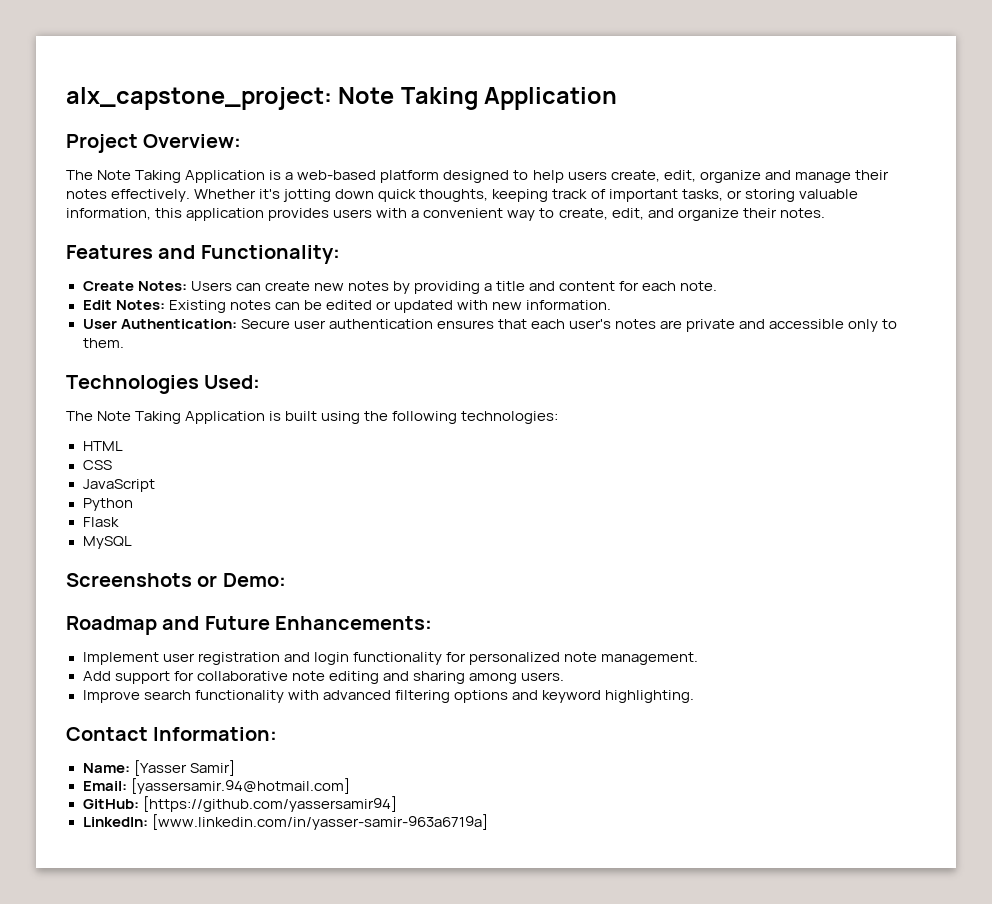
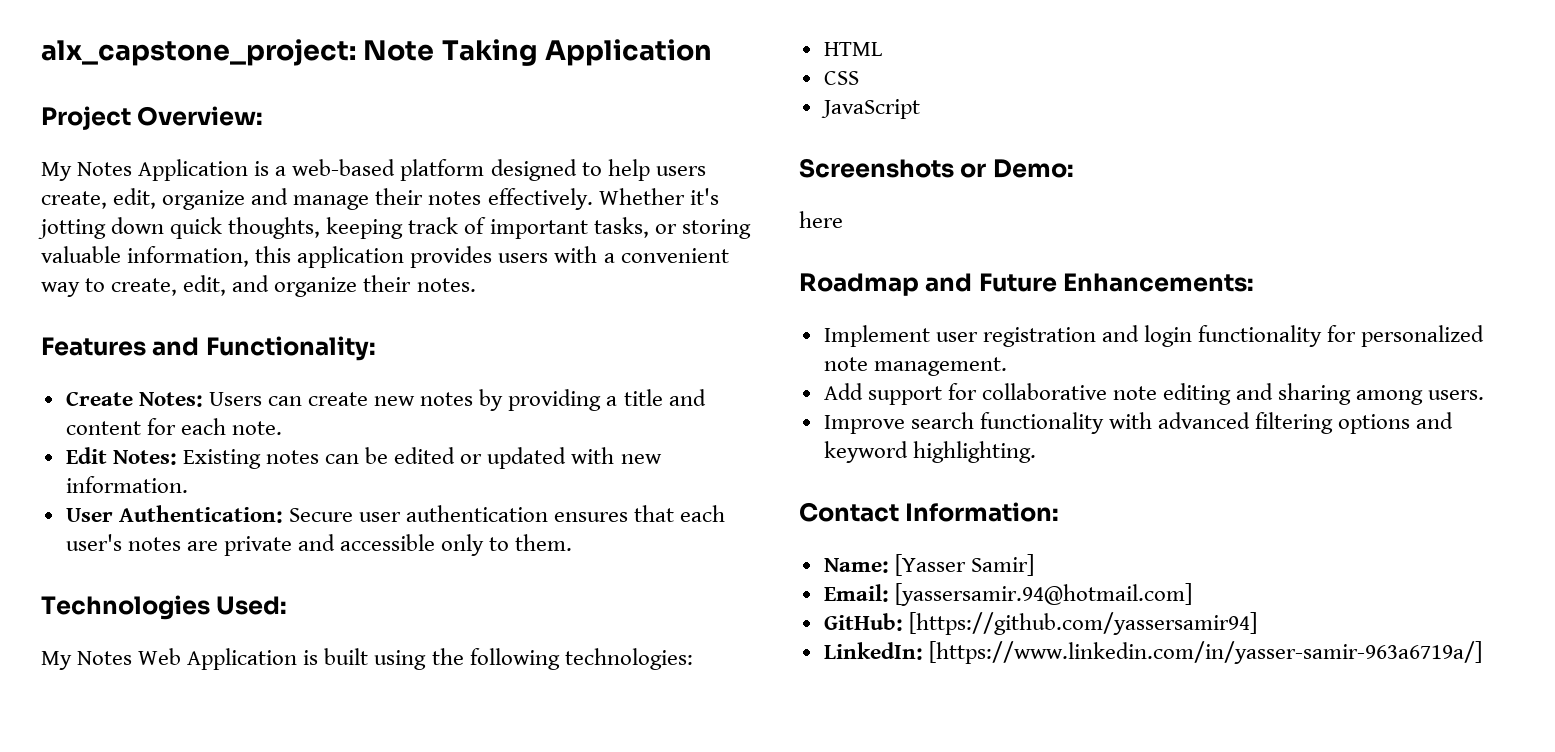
- The Note Taking Application is a web-based platform designed to help users create, edit, organize and manage their notes effectively.
+ My Notes Application is a web-based platform designed to help users create, edit, organize and manage their notes effectively.
- The Note Taking Application is built using the following technologies:
+ My Notes Web Application is built using the following technologies:
- Python
- Flask
- MySQL
+ here
- LinkedIn: [www.linkedin.com/in/yasser-samir-963a6719a]
+ LinkedIn: [https://www.linkedin.com/in/yasser-samir-963a6719a/]

